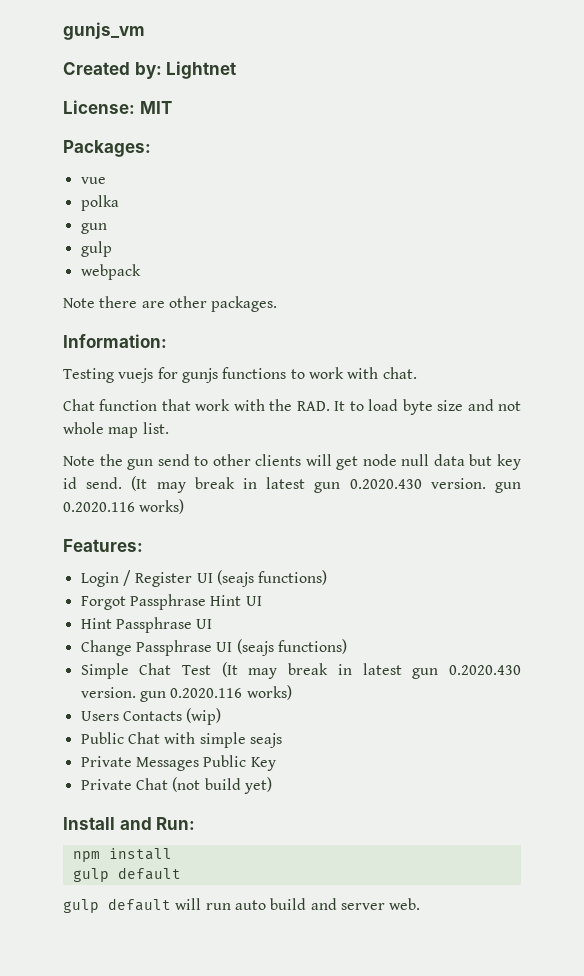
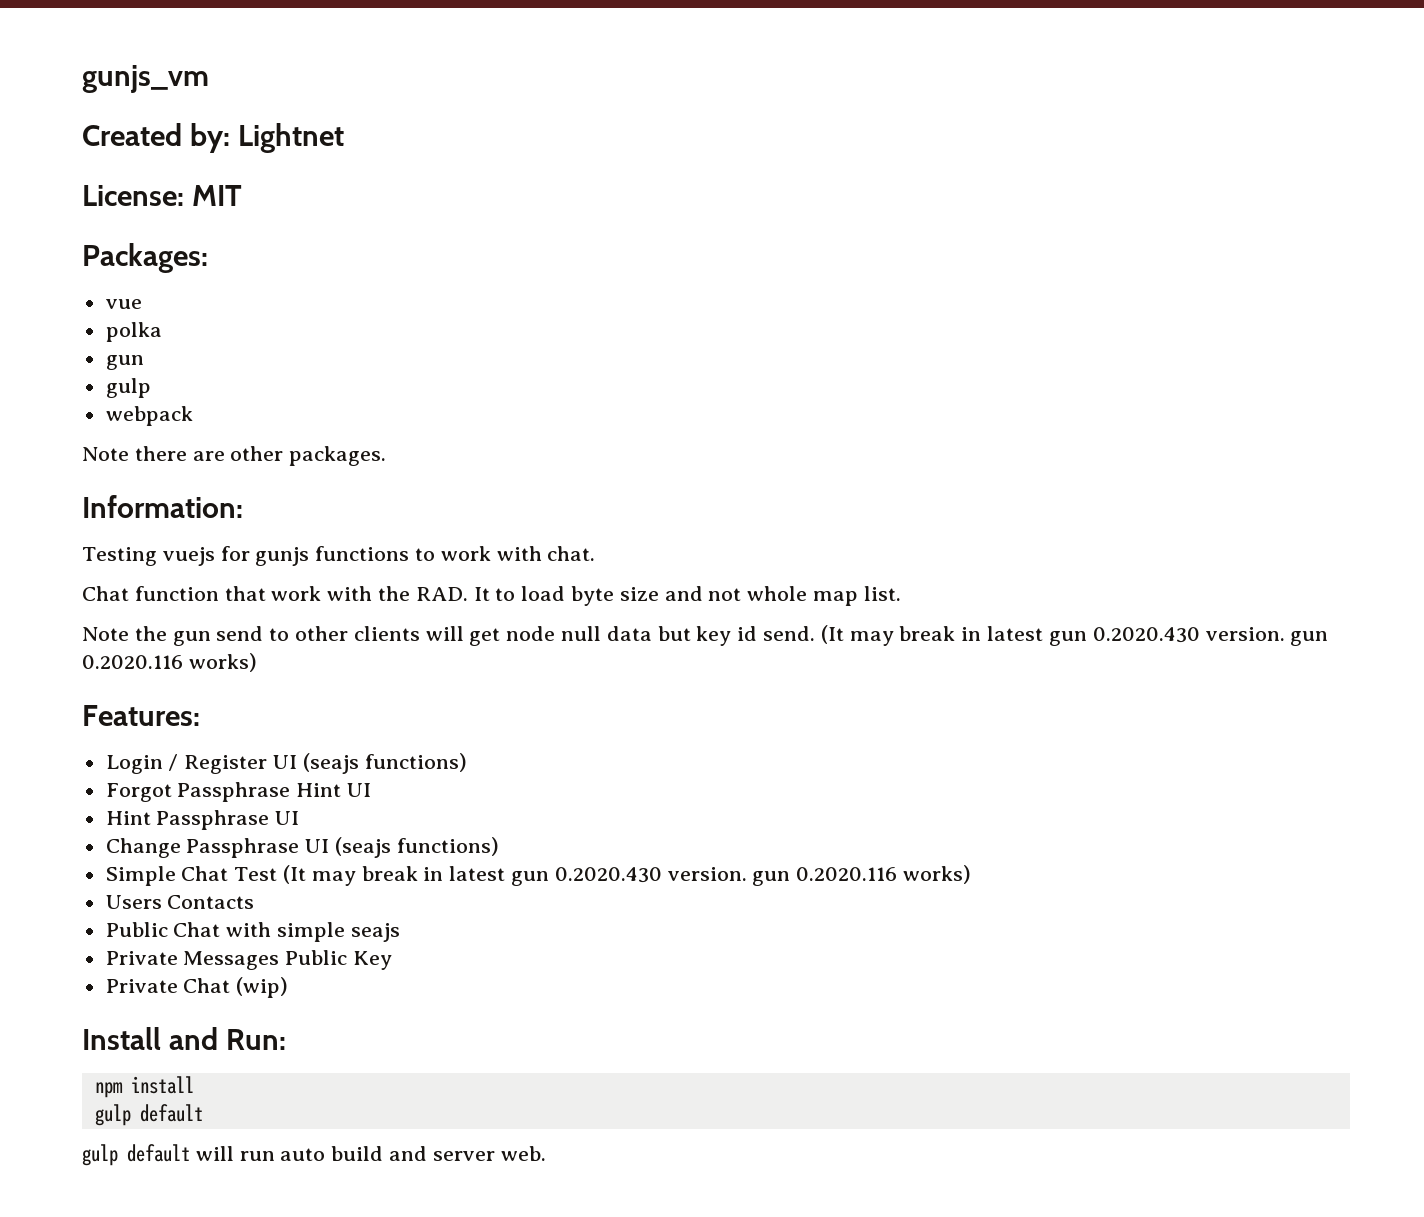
- Users Contacts (wip)
+ Users Contacts
- Private Chat (not build yet)
+ Private Chat (wip)

